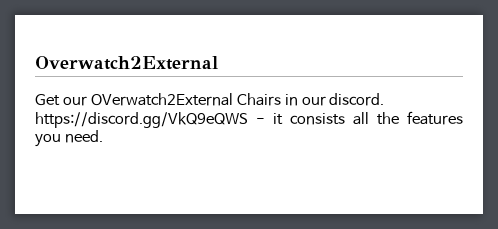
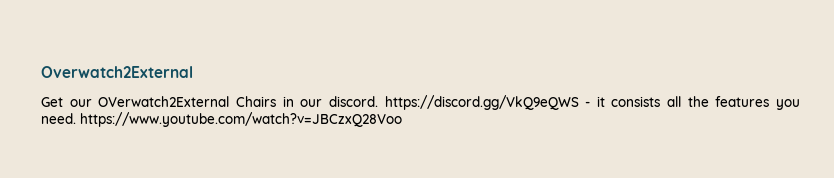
- Get our OVerwatch2External Chairs in our discord. https://discord.gg/VkQ9eQWS - it consists all the features you need.
+ Get our OVerwatch2External Chairs in our discord. https://discord.gg/VkQ9eQWS - it consists all the features you need. https://www.youtube.com/watch?v=JBCzxQ28Voo

